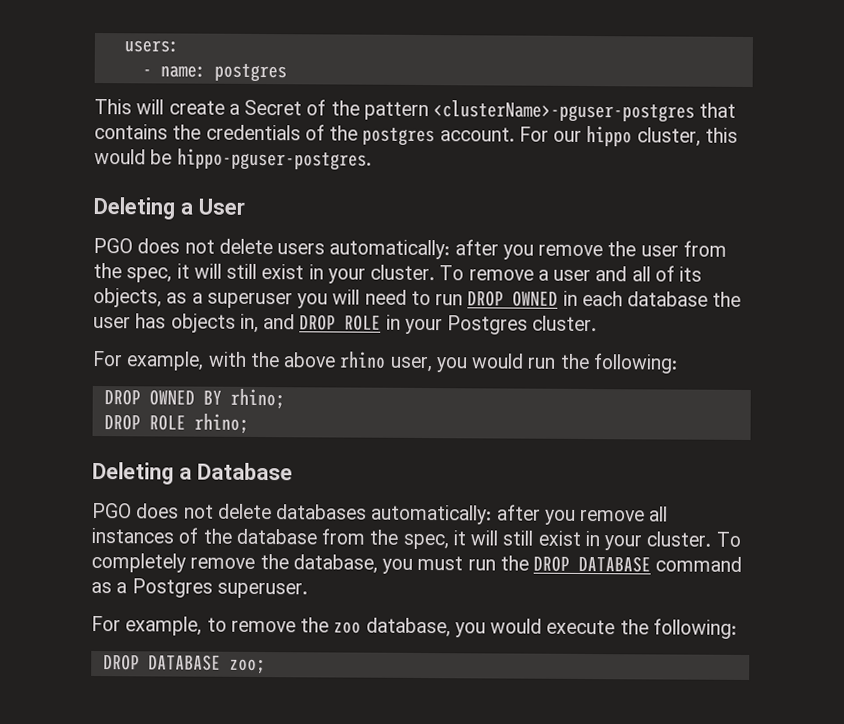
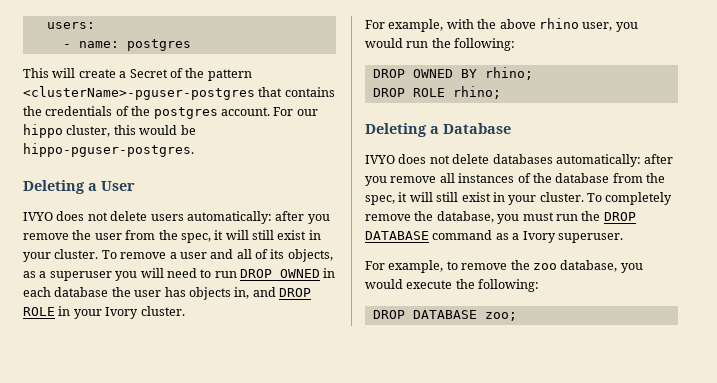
- PGO does not delete users automatically: after you remove the user from the spec, it will still exist in your cluster.
+ IVYO does not delete users automatically: after you remove the user from the spec, it will still exist in your cluster.
- To remove a user and all of its objects, as a superuser you will need to run DROP OWNED in each database the user has objects in, and DROP ROLE in your Postgres cluster.
+ To remove a user and all of its objects, as a superuser you will need to run DROP OWNED in each database the user has objects in, and DROP ROLE in your Ivory cluster.
- PGO does not delete databases automatically: after you remove all instances of the database from the spec, it will still exist in your cluster.
+ IVYO does not delete databases automatically: after you remove all instances of the database from the spec, it will still exist in your cluster.
- To completely remove the database, you must run the DROP DATABASE command as a Postgres superuser.
+ To completely remove the database, you must run the DROP DATABASE command as a Ivory superuser.

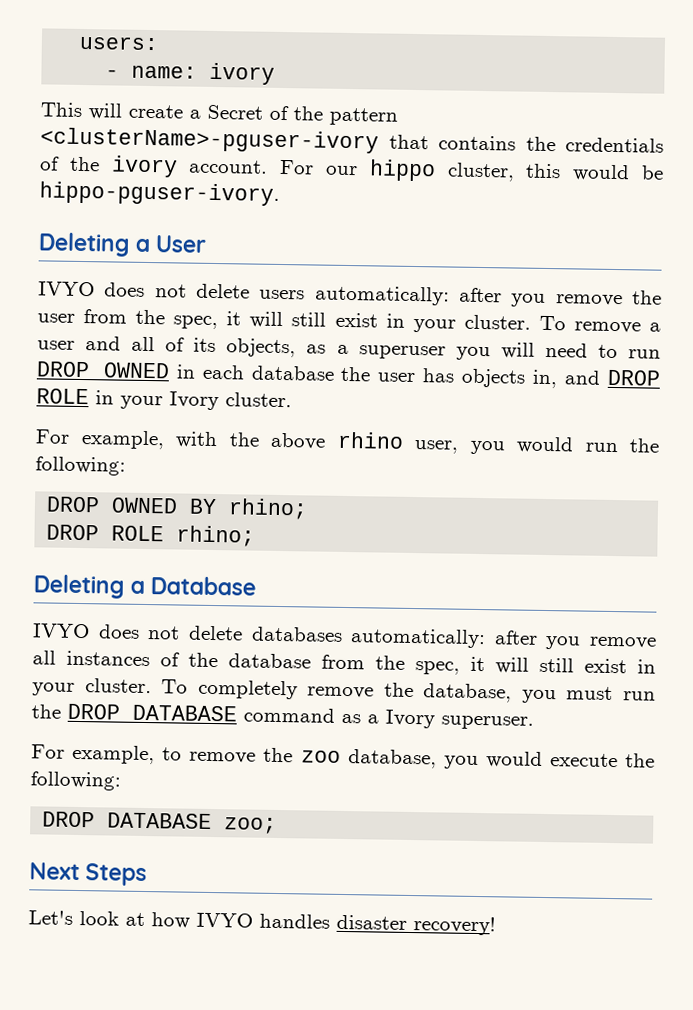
- - name: postgres
+ - name: ivory
- This will create a Secret of the pattern <clusterName>-pguser-postgres that contains the credentials of the postgres account.
+ This will create a Secret of the pattern <clusterName>-pguser-ivory that contains the credentials of the ivory account.
- For our hippo cluster, this would be hippo-pguser-postgres.
+ For our hippo cluster, this would be hippo-pguser-ivory.
+ Next Steps
+ Let's look at how IVYO handles disaster recovery!

